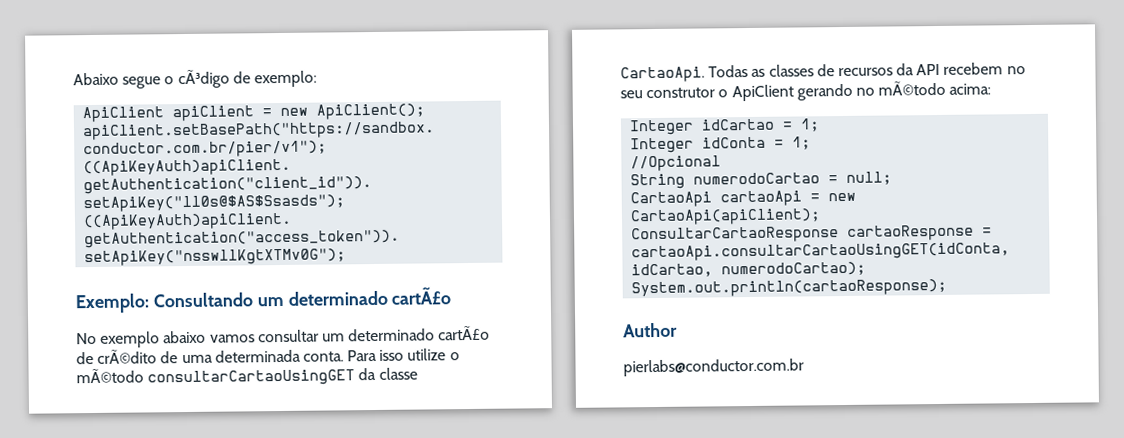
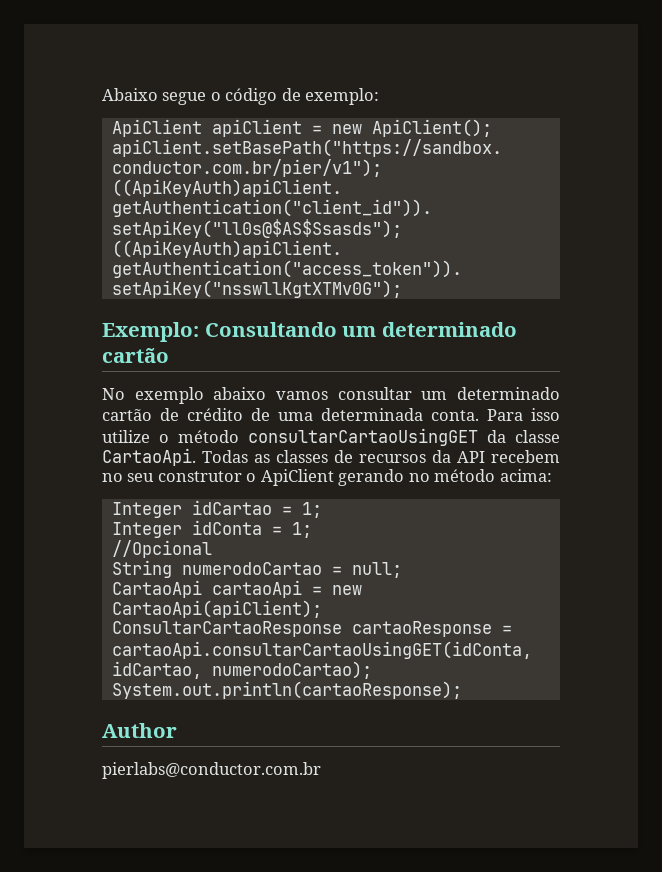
- Abaixo segue o cÃ³digo de exemplo:
+ Abaixo segue o código de exemplo:
- Exemplo: Consultando um determinado cartÃ£o
+ Exemplo: Consultando um determinado cartão
- No exemplo abaixo vamos consultar um determinado cartÃ£o de crÃ©dito de uma determinada conta.
+ No exemplo abaixo vamos consultar um determinado cartão de crédito de uma determinada conta.
- Para isso utilize o mÃ©todo consultarCartaoUsingGET da classe CartaoApi.
+ Para isso utilize o método consultarCartaoUsingGET da classe CartaoApi.
- Todas as classes de recursos da API recebem no seu construtor o ApiClient gerando no mÃ©todo acima:
+ Todas as classes de recursos da API recebem no seu construtor o ApiClient gerando no método acima:

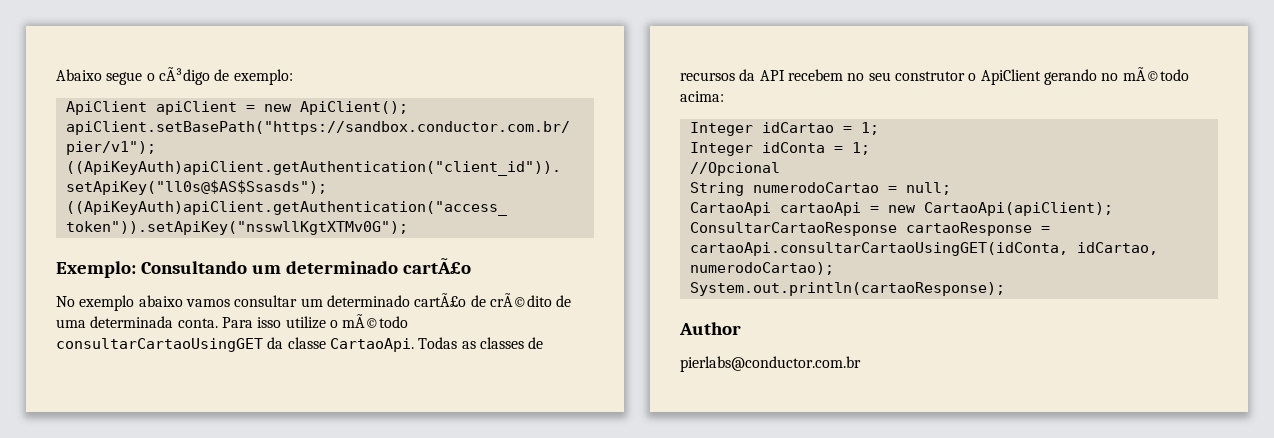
- Abaixo segue o código de exemplo:
+ Abaixo segue o cÃ³digo de exemplo:
- Exemplo: Consultando um determinado cartão
+ Exemplo: Consultando um determinado cartÃ£o
- No exemplo abaixo vamos consultar um determinado cartão de crédito de uma determinada conta.
+ No exemplo abaixo vamos consultar um determinado cartÃ£o de crÃ©dito de uma determinada conta.
- Para isso utilize o método consultarCartaoUsingGET da classe CartaoApi.
+ Para isso utilize o mÃ©todo consultarCartaoUsingGET da classe CartaoApi.
- Todas as classes de recursos da API recebem no seu construtor o ApiClient gerando no método acima:
+ Todas as classes de recursos da API recebem no seu construtor o ApiClient gerando no mÃ©todo acima:

